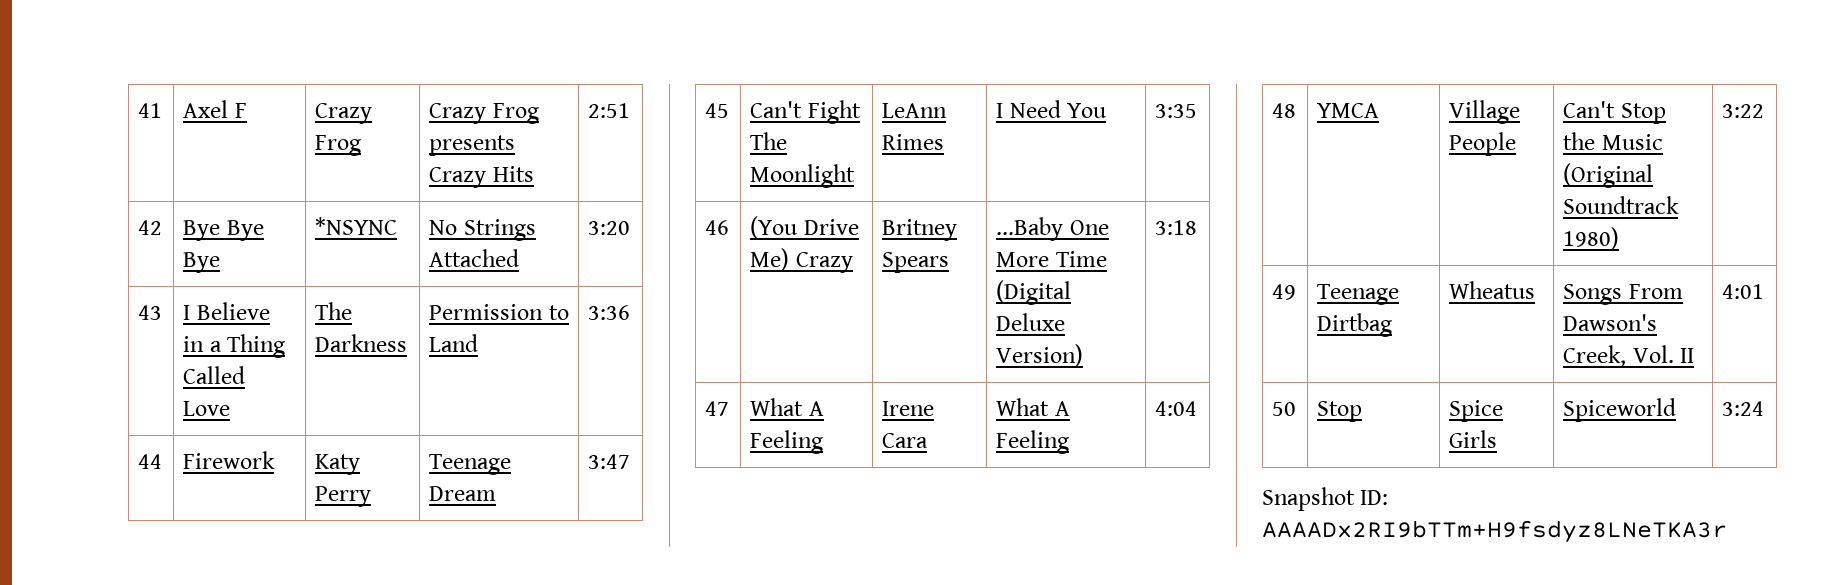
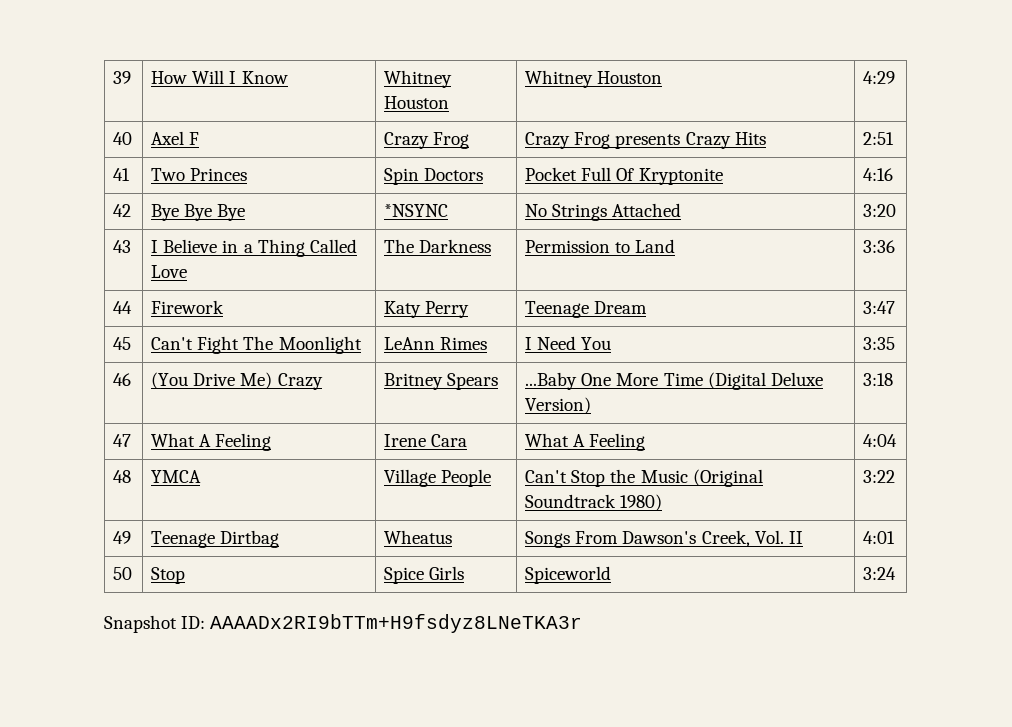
- 41 | Axel F | Crazy Frog | Crazy Frog presents Crazy Hits | 2:51
+ 39 | How Will I Know | Whitney Houston | Whitney Houston | 4:29
+ 40 | Axel F | Crazy Frog | Crazy Frog presents Crazy Hits | 2:51
+ 41 | Two Princes | Spin Doctors | Pocket Full Of Kryptonite | 4:16

